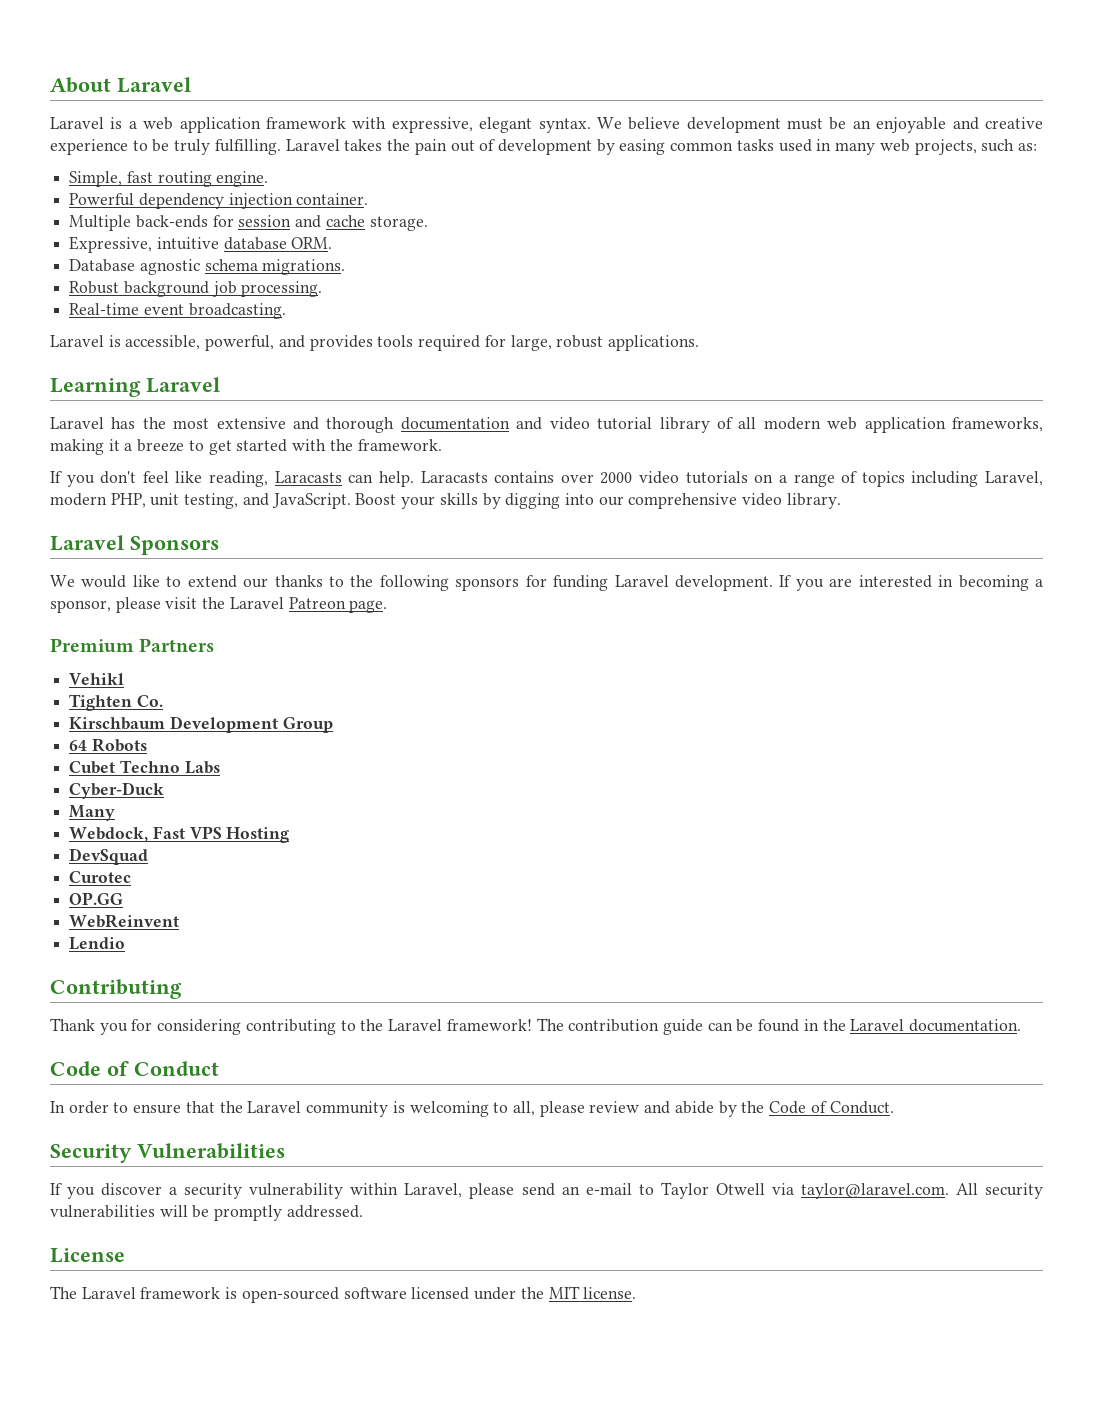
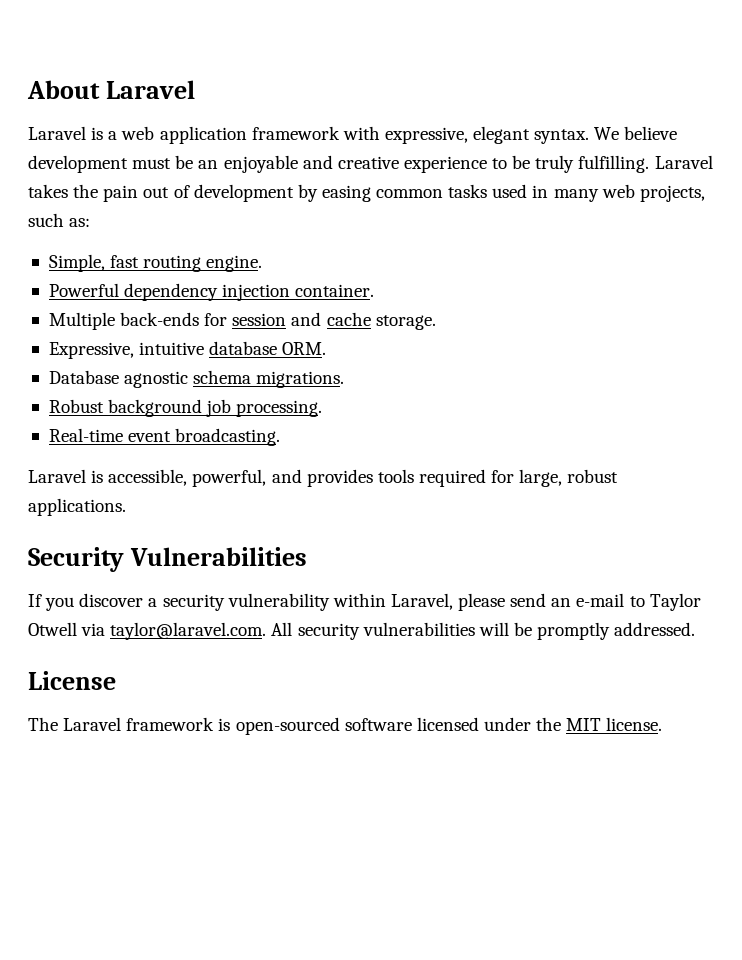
- Learning Laravel
- Laravel has the most extensive and thorough documentation and video tutorial library of all modern web application frameworks, making it a breeze to get started with the framework.
- If you don't feel like reading, Laracasts can help. Laracasts contains over 2000 video tutorials on a range of topics including Laravel, modern PHP, unit testing, and JavaScript. Boost your skills by digging into our comprehensive video library.
- Laravel Sponsors
- We would like to extend our thanks to the following sponsors for funding Laravel development. If you are interested in becoming a sponsor, please visit the Laravel Patreon page.
- Premium Partners
- Vehikl
- Tighten Co.
- Kirschbaum Development Group
- 64 Robots
- Cubet Techno Labs
- Cyber-Duck
- Many
- Webdock, Fast VPS Hosting
- DevSquad
- Curotec
- OP.GG
- WebReinvent
- Lendio
- Contributing
- Thank you for considering contributing to the Laravel framework! The contribution guide can be found in the Laravel documentation.
- Code of Conduct
- In order to ensure that the Laravel community is welcoming to all, please review and abide by the Code of Conduct.

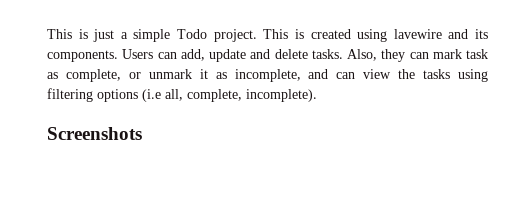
- About Laravel
- Laravel is a web application framework with expressive, elegant syntax. We believe development must be an enjoyable and creative experience to be truly fulfilling. Laravel takes the pain out of development by easing common tasks used in many web projects, such as:
- Simple, fast routing engine.
- Powerful dependency injection container.
- Multiple back-ends for session and cache storage.
- Expressive, intuitive database ORM.
- Database agnostic schema migrations.
- Robust background job processing.
- Real-time event broadcasting.
- Laravel is accessible, powerful, and provides tools required for large, robust applications.
- Security Vulnerabilities
- If you discover a security vulnerability within Laravel, please send an e-mail to Taylor Otwell via taylor@laravel.com. All security vulnerabilities will be promptly addressed.
- License
- The Laravel framework is open-sourced software licensed under the MIT license.
+ This is just a simple Todo project. This is created using lavewire and its components. Users can add, update and delete tasks. Also, they can mark task as complete, or unmark it as incomplete, and can view the tasks using filtering options (i.e all, complete, incomplete).
+ Screenshots

